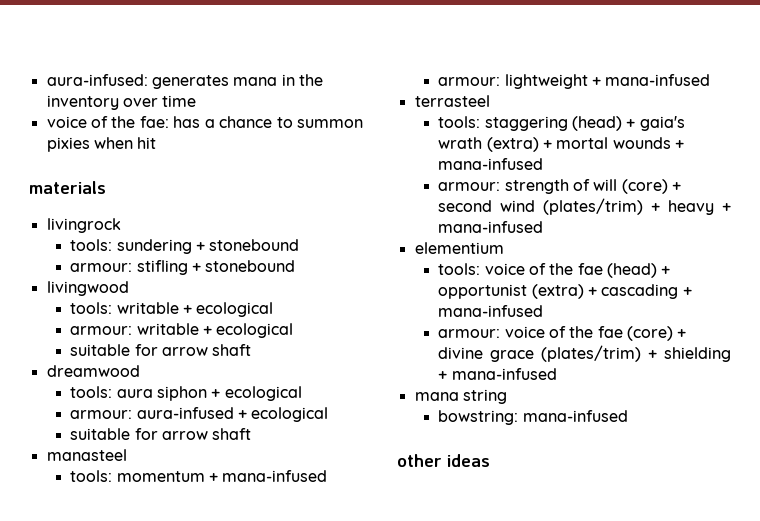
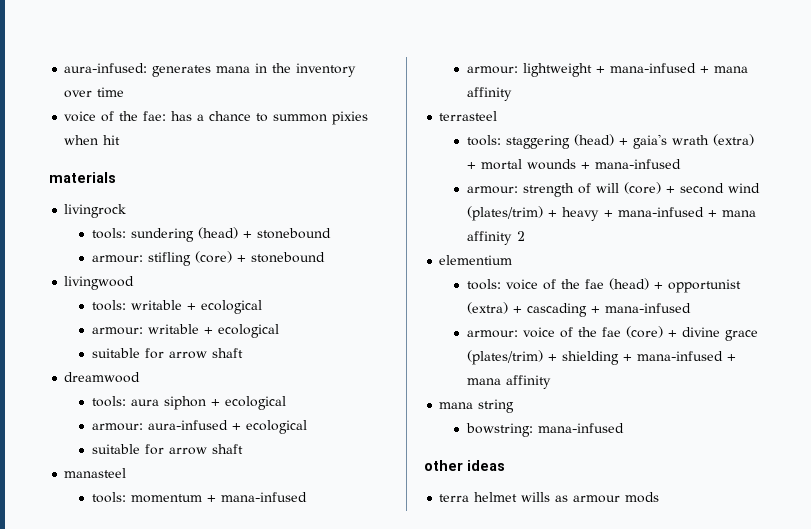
- tools: sundering + stonebound
+ tools: sundering (head) + stonebound
- armour: stifling + stonebound
+ armour: stifling (core) + stonebound
- armour: lightweight + mana-infused
+ armour: lightweight + mana-infused + mana affinity
- armour: strength of will (core) + second wind (plates/trim) + heavy + mana-infused
+ armour: strength of will (core) + second wind (plates/trim) + heavy + mana-infused + mana affinity 2
- armour: voice of the fae (core) + divine grace (plates/trim) + shielding + mana-infused
+ armour: voice of the fae (core) + divine grace (plates/trim) + shielding + mana-infused + mana affinity
+ terra helmet wills as armour mods

